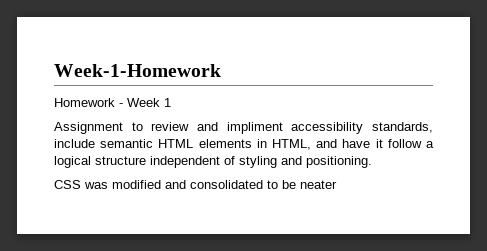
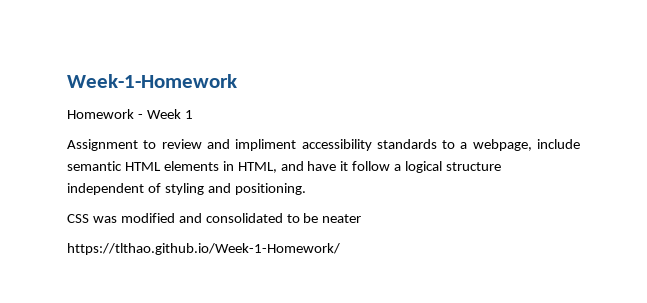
- Assignment to review and impliment accessibility standards, include semantic HTML elements in HTML, and have it follow a logical structure independent of styling and positioning.
+ Assignment to review and impliment accessibility standards to a webpage, include semantic HTML elements in HTML, and have it follow a logical structure independent of styling and positioning.
+ https://tlthao.github.io/Week-1-Homework/

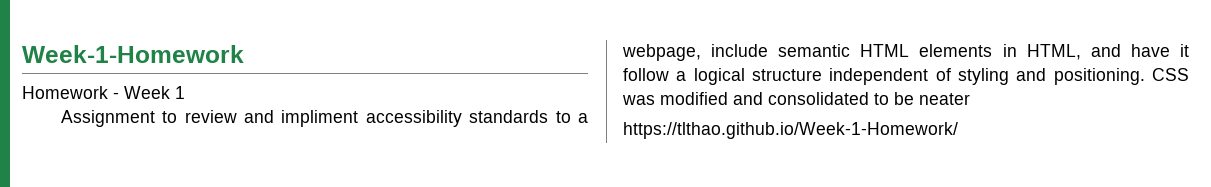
- Assignment to review and impliment accessibility standards to a webpage, include semantic HTML elements in HTML, and have it follow a logical structure independent of styling and positioning.
- CSS was modified and consolidated to be neater
+ Assignment to review and impliment accessibility standards to a webpage, include semantic HTML elements in HTML, and have it follow a logical structure independent of styling and positioning. CSS was modified and consolidated to be neater

